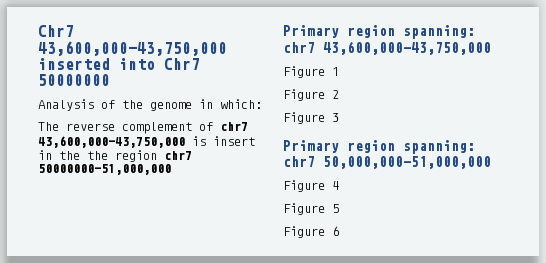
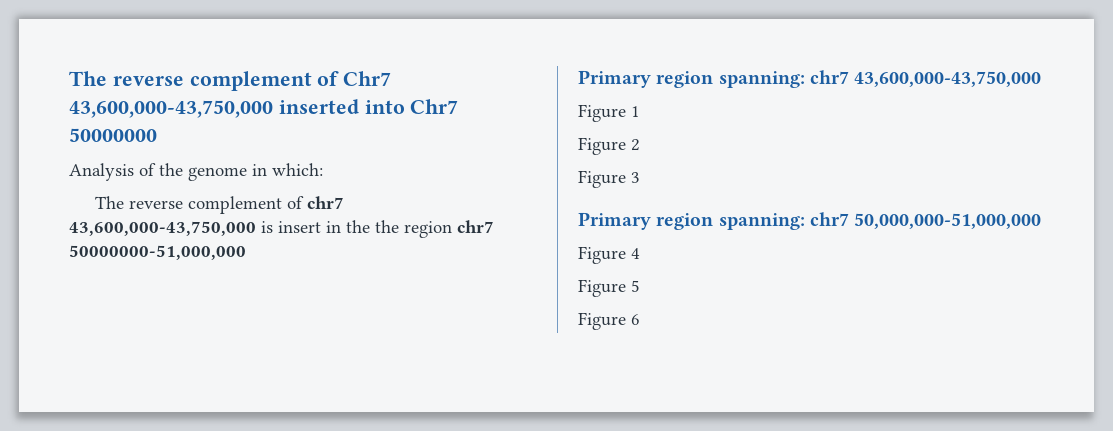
- Chr7 43,600,000-43,750,000 inserted into Chr7 50000000
+ The reverse complement of Chr7 43,600,000-43,750,000 inserted into Chr7 50000000

